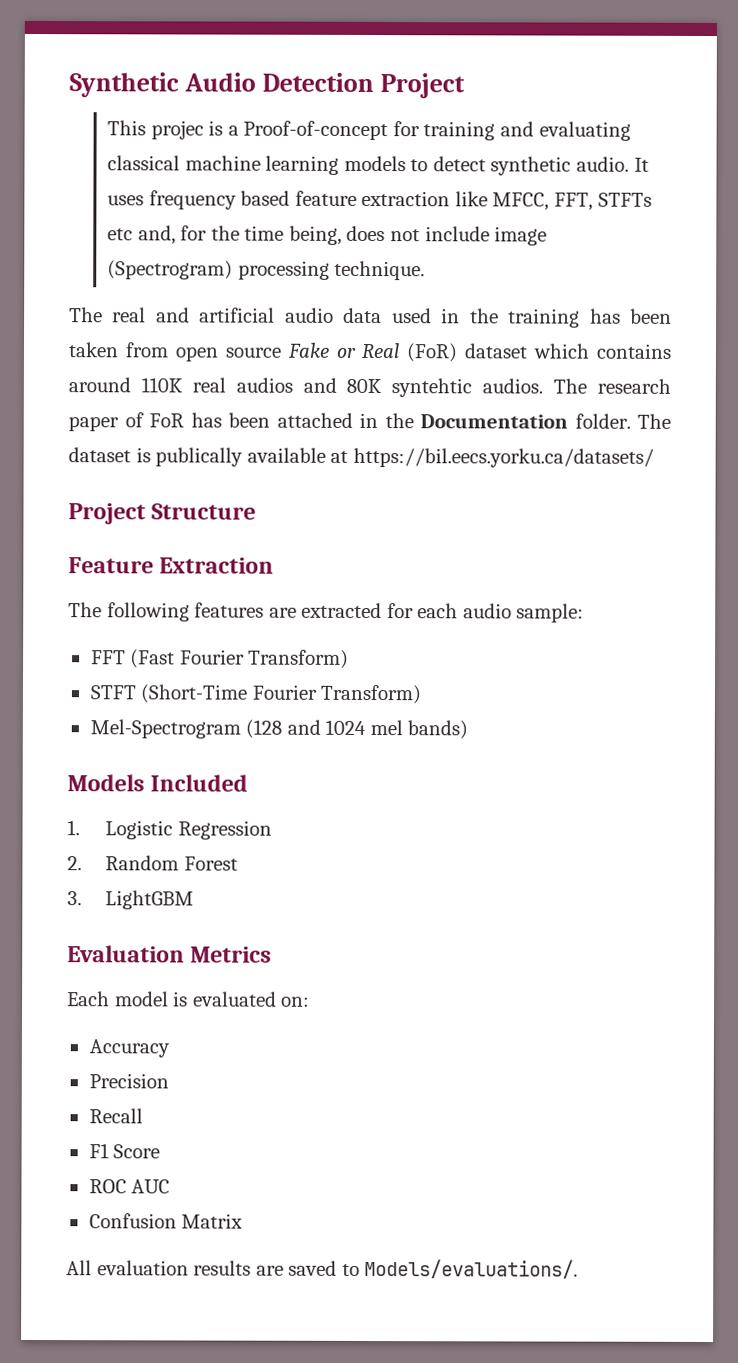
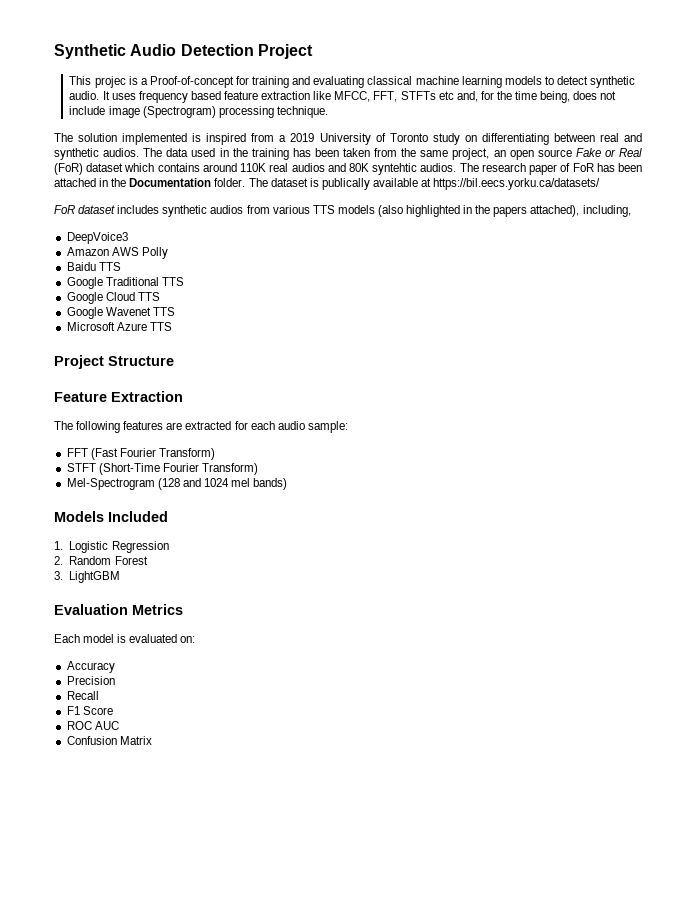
- The real and artificial audio data used in the training has been taken from open source Fake or Real (FoR) dataset which contains around 110K real audios and 80K syntehtic audios.
+ The solution implemented is inspired from a 2019 University of Toronto study on differentiating between real and synthetic audios. The data used in the training has been taken from the same project, an open source Fake or Real (FoR) dataset which contains around 110K real audios and 80K syntehtic audios.
+ FoR dataset includes synthetic audios from various TTS models (also highlighted in the papers attached), including,
+ DeepVoice3
+ Amazon AWS Polly
+ Baidu TTS
+ Google Traditional TTS
+ Google Cloud TTS
+ Google Wavenet TTS
+ Microsoft Azure TTS
- All evaluation results are saved to Models/evaluations/.

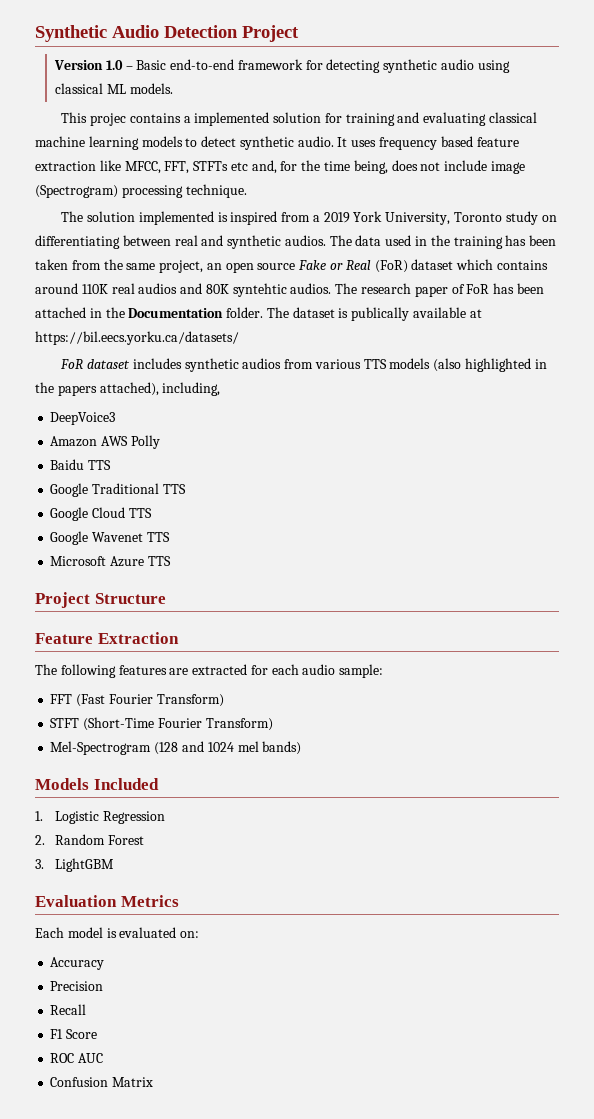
- This projec is a Proof-of-concept for training and evaluating classical machine learning models to detect synthetic audio.
+ Version 1.0 – Basic end-to-end framework for detecting synthetic audio using classical ML models.
+ This projec contains a implemented solution for training and evaluating classical machine learning models to detect synthetic audio.
- The solution implemented is inspired from a 2019 University of Toronto study on differentiating between real and synthetic audios.
+ The solution implemented is inspired from a 2019 York University, Toronto study on differentiating between real and synthetic audios.

